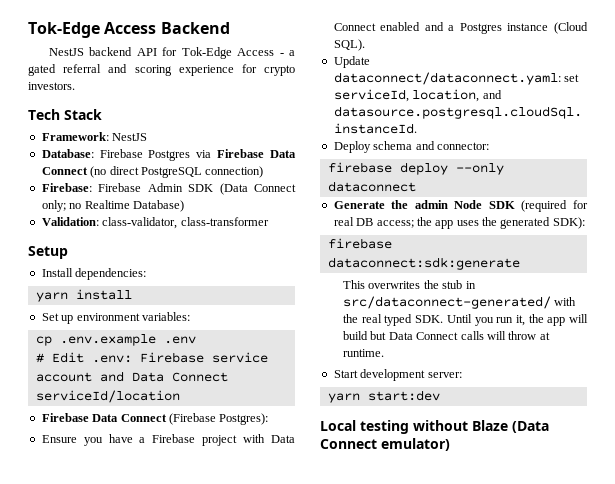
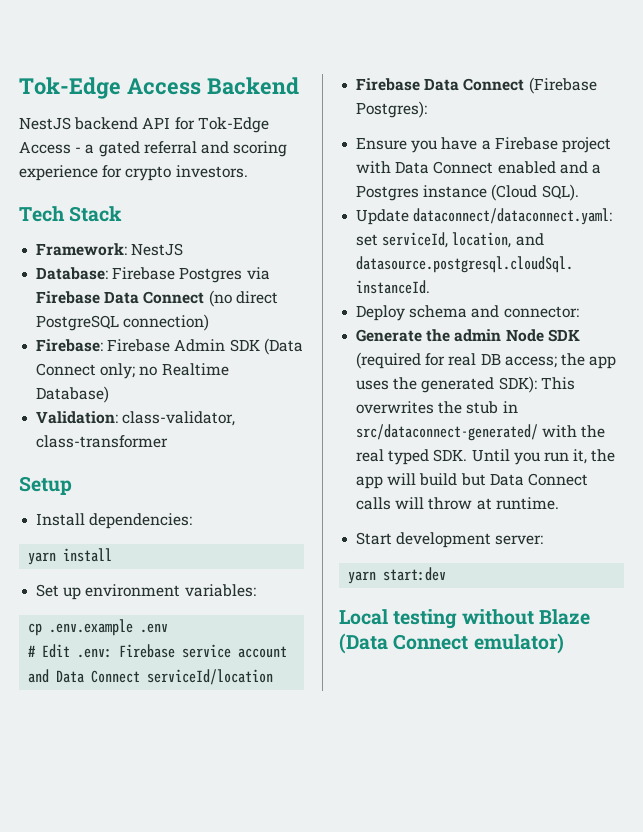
- firebase deploy --only dataconnect
- Generate the admin Node SDK (required for real DB access; the app uses the generated SDK):
- firebase dataconnect:sdk:generate
- This overwrites the stub in src/dataconnect-generated/ with the real typed SDK. Until you run it, the app will build but Data Connect calls will throw at runtime.
+ Generate the admin Node SDK (required for real DB access; the app uses the generated SDK): This overwrites the stub in src/dataconnect-generated/ with the real typed SDK. Until you run it, the app will build but Data Connect calls will throw at runtime.

